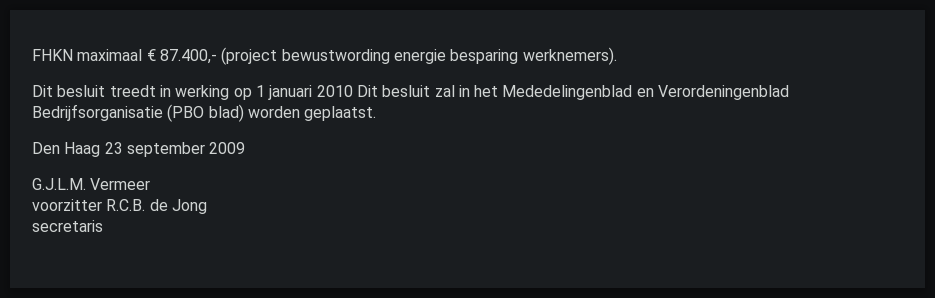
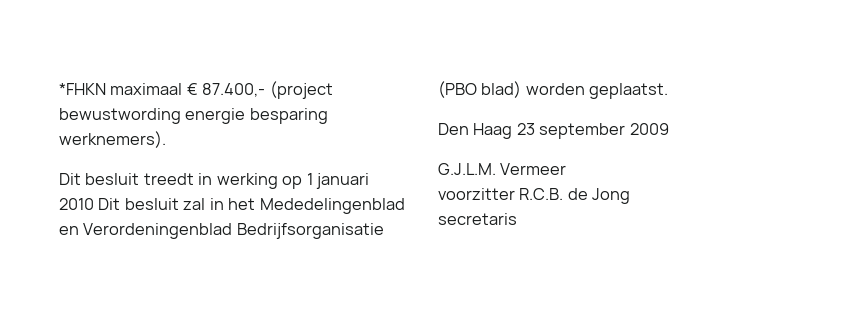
- FHKN maximaal € 87.400,- (project bewustwording energie besparing werknemers).
+ *FHKN maximaal € 87.400,- (project bewustwording energie besparing werknemers).

